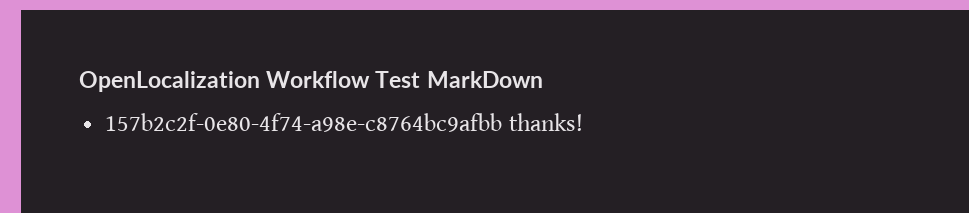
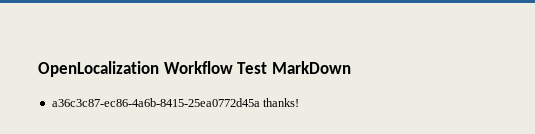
- 157b2c2f-0e80-4f74-a98e-c8764bc9afbb thanks!
+ a36c3c87-ec86-4a6b-8415-25ea0772d45a thanks!

